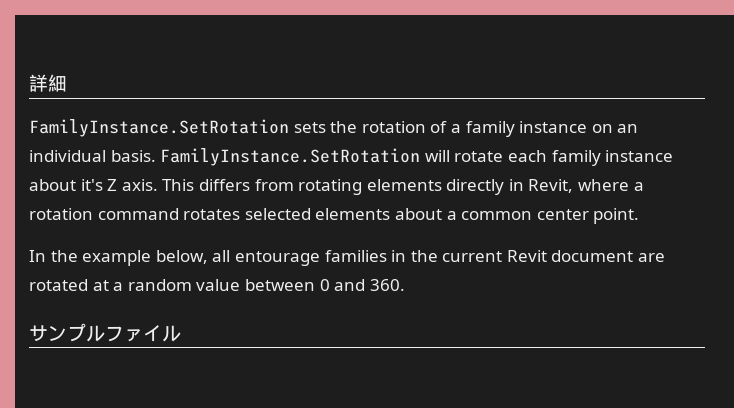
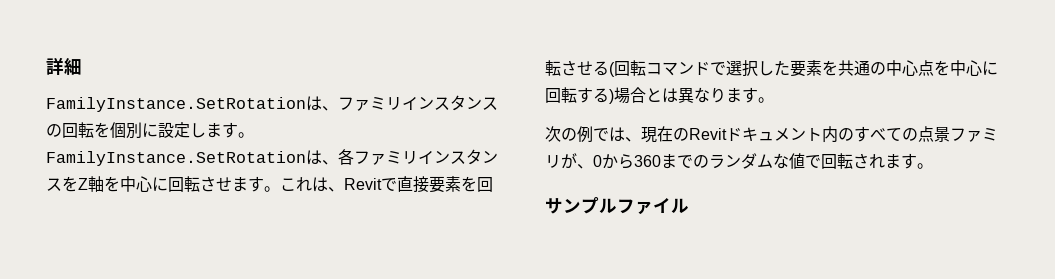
- FamilyInstance.SetRotation sets the rotation of a family instance on an individual basis. FamilyInstance.SetRotation will rotate each family instance about it's Z axis. This differs from rotating elements directly in Revit, where a rotation command rotates selected elements about a common center point.
- In the example below, all entourage families in the current Revit document are rotated at a random value between 0 and 360.
+ FamilyInstance.SetRotationは、ファミリインスタンスの回転を個別に設定します。FamilyInstance.SetRotationは、各ファミリインスタンスをZ軸を中心に回転させます。これは、Revitで直接要素を回転させる(回転コマンドで選択した要素を共通の中心点を中心に回転する)場合とは異なります。
+ 次の例では、現在のRevitドキュメント内のすべての点景ファミリが、0から360までのランダムな値で回転されます。

